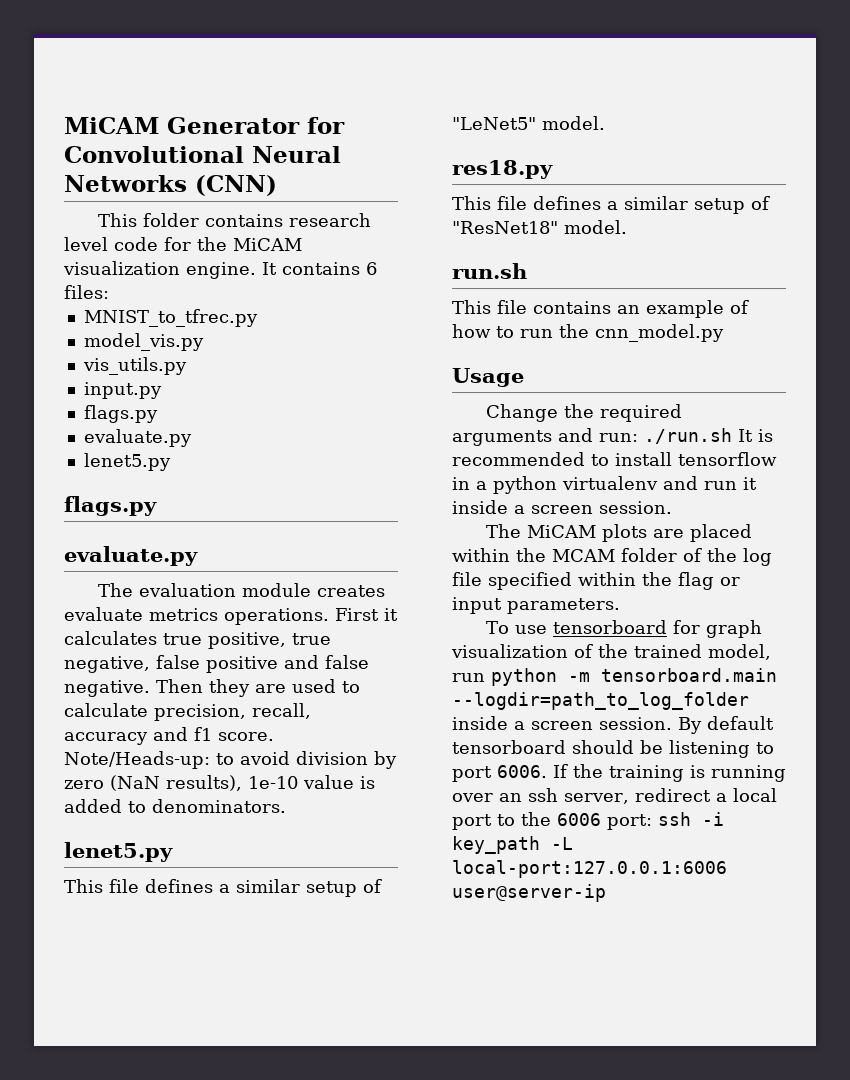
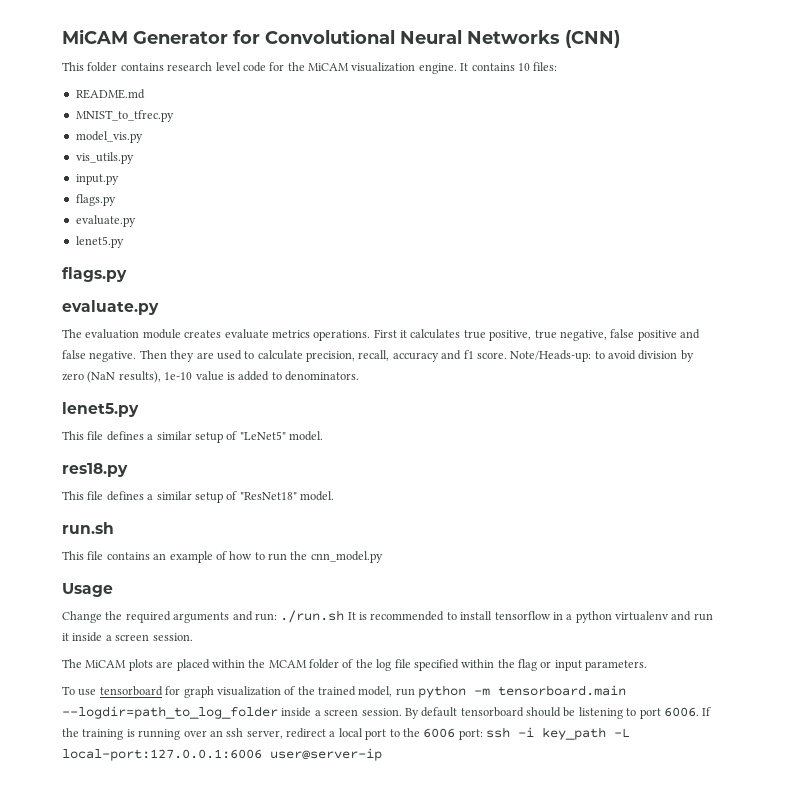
- It contains 6 files:
+ It contains 10 files:
+ README.md

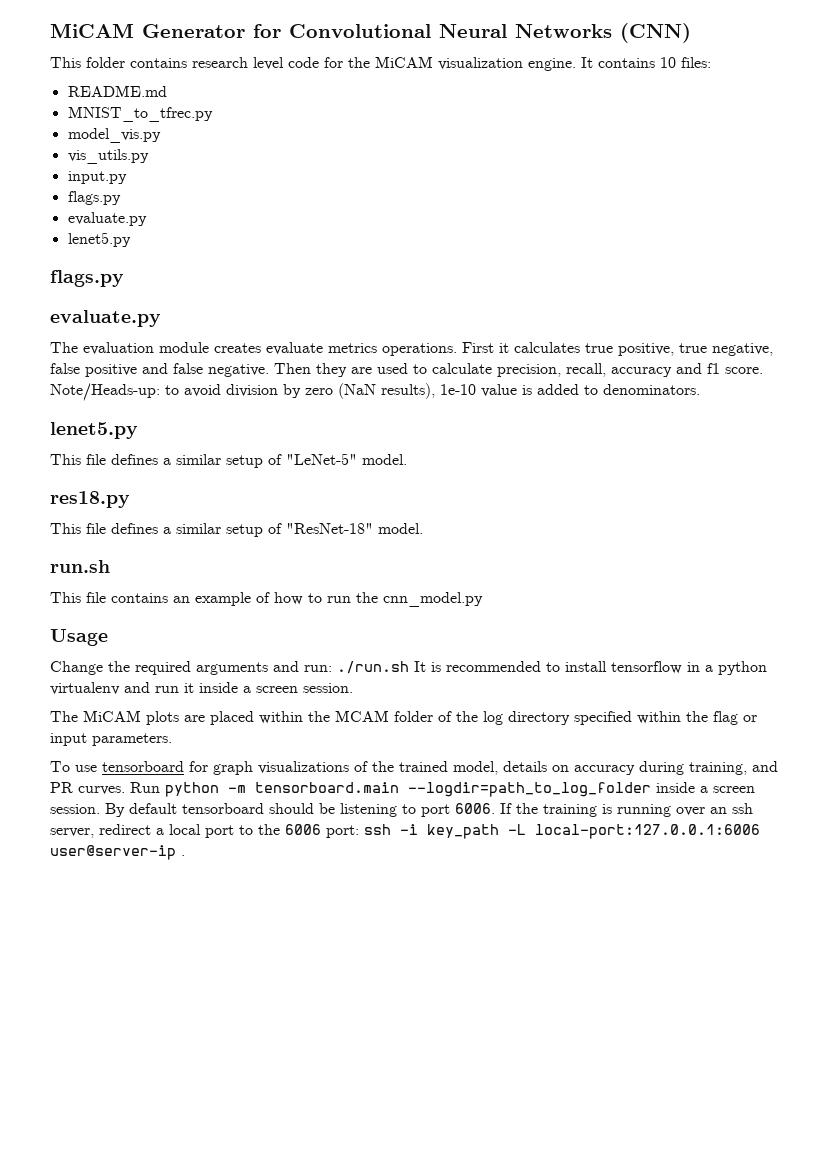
- This file defines a similar setup of "LeNet5" model.
+ This file defines a similar setup of "LeNet-5" model.
- This file defines a similar setup of "ResNet18" model.
+ This file defines a similar setup of "ResNet-18" model.
- The MiCAM plots are placed within the MCAM folder of the log file specified within the flag or input parameters.
+ The MiCAM plots are placed within the MCAM folder of the log directory specified within the flag or input parameters.
- To use tensorboard for graph visualization of the trained model, run python -m tensorboard.main --logdir=path_to_log_folder inside a screen session.
+ To use tensorboard for graph visualizations of the trained model, details on accuracy during training, and PR curves. Run python -m tensorboard.main --logdir=path_to_log_folder inside a screen session.
- If the training is running over an ssh server, redirect a local port to the 6006 port: ssh -i key_path -L local-port:127.0.0.1:6006 user@server-ip
+ If the training is running over an ssh server, redirect a local port to the 6006 port: ssh -i key_path -L local-port:127.0.0.1:6006 user@server-ip .

